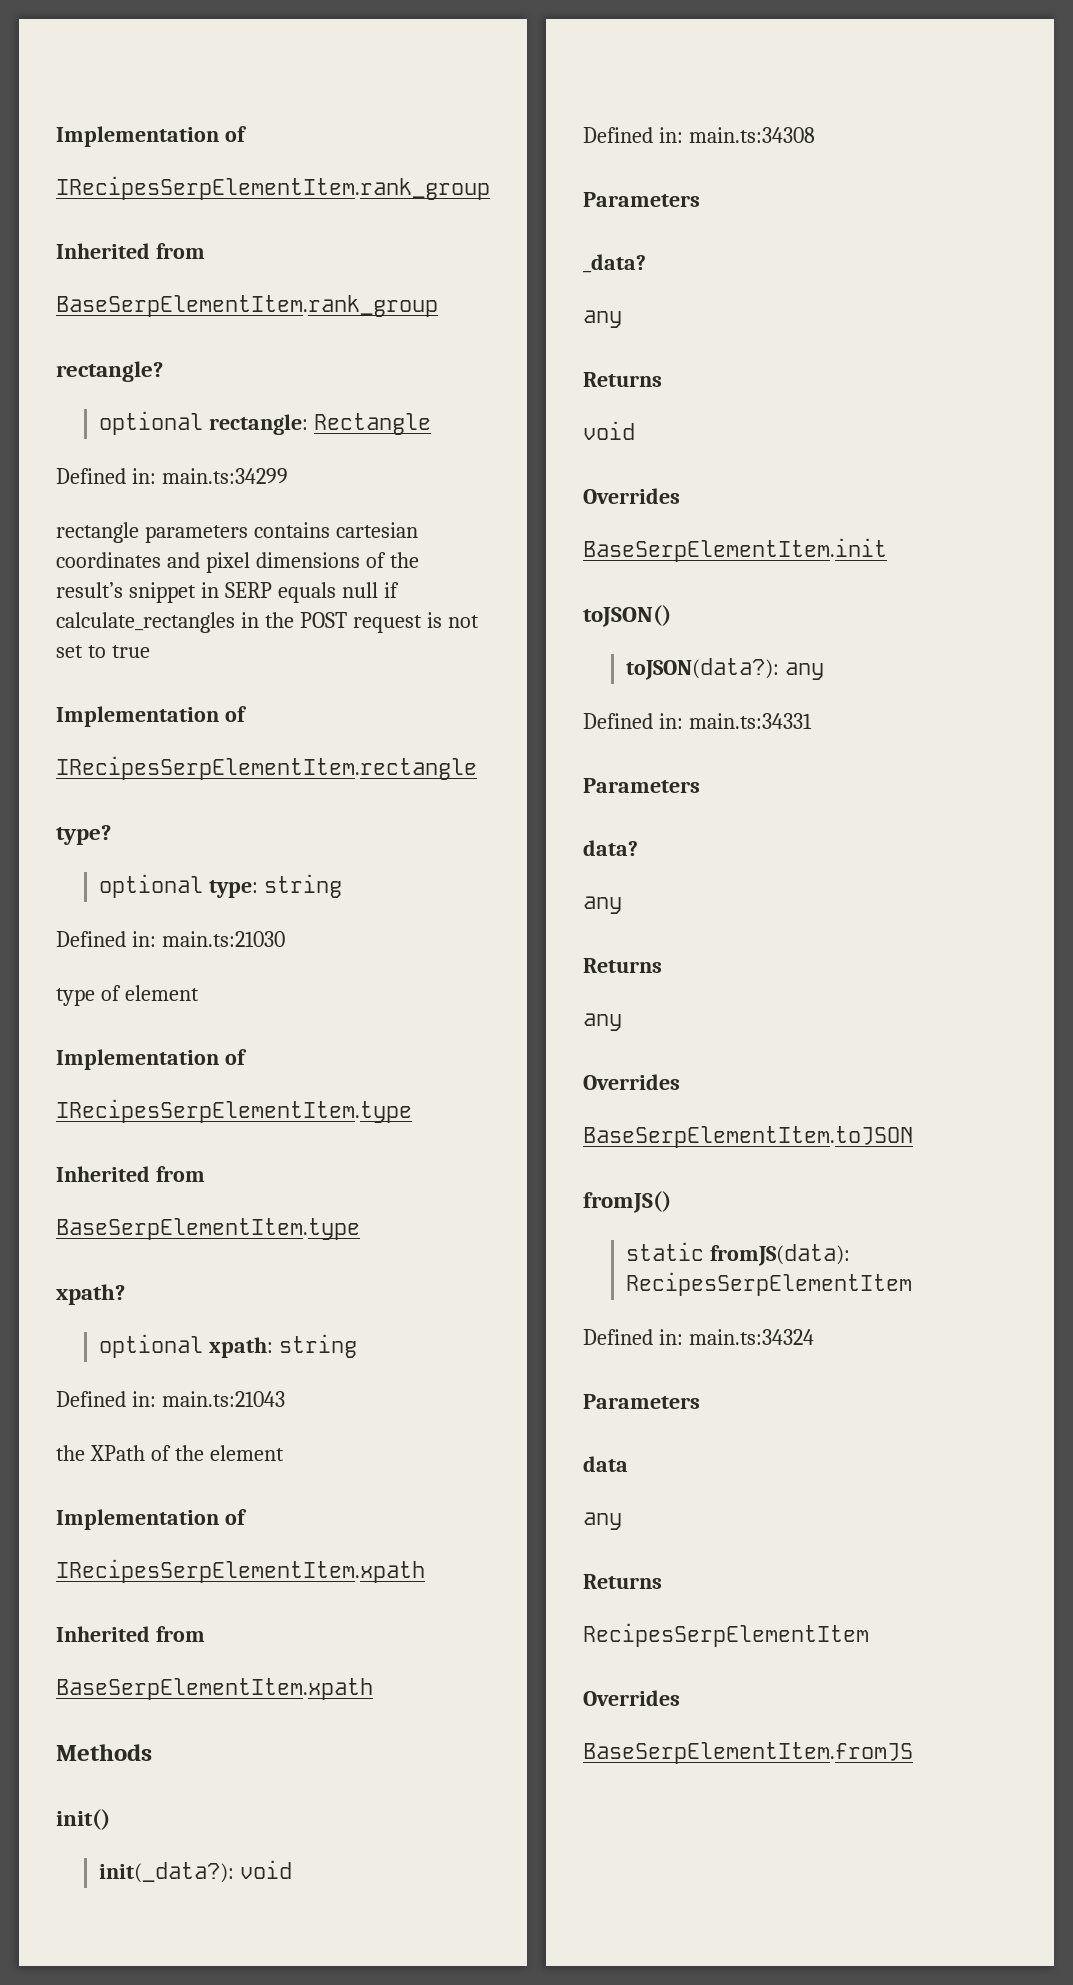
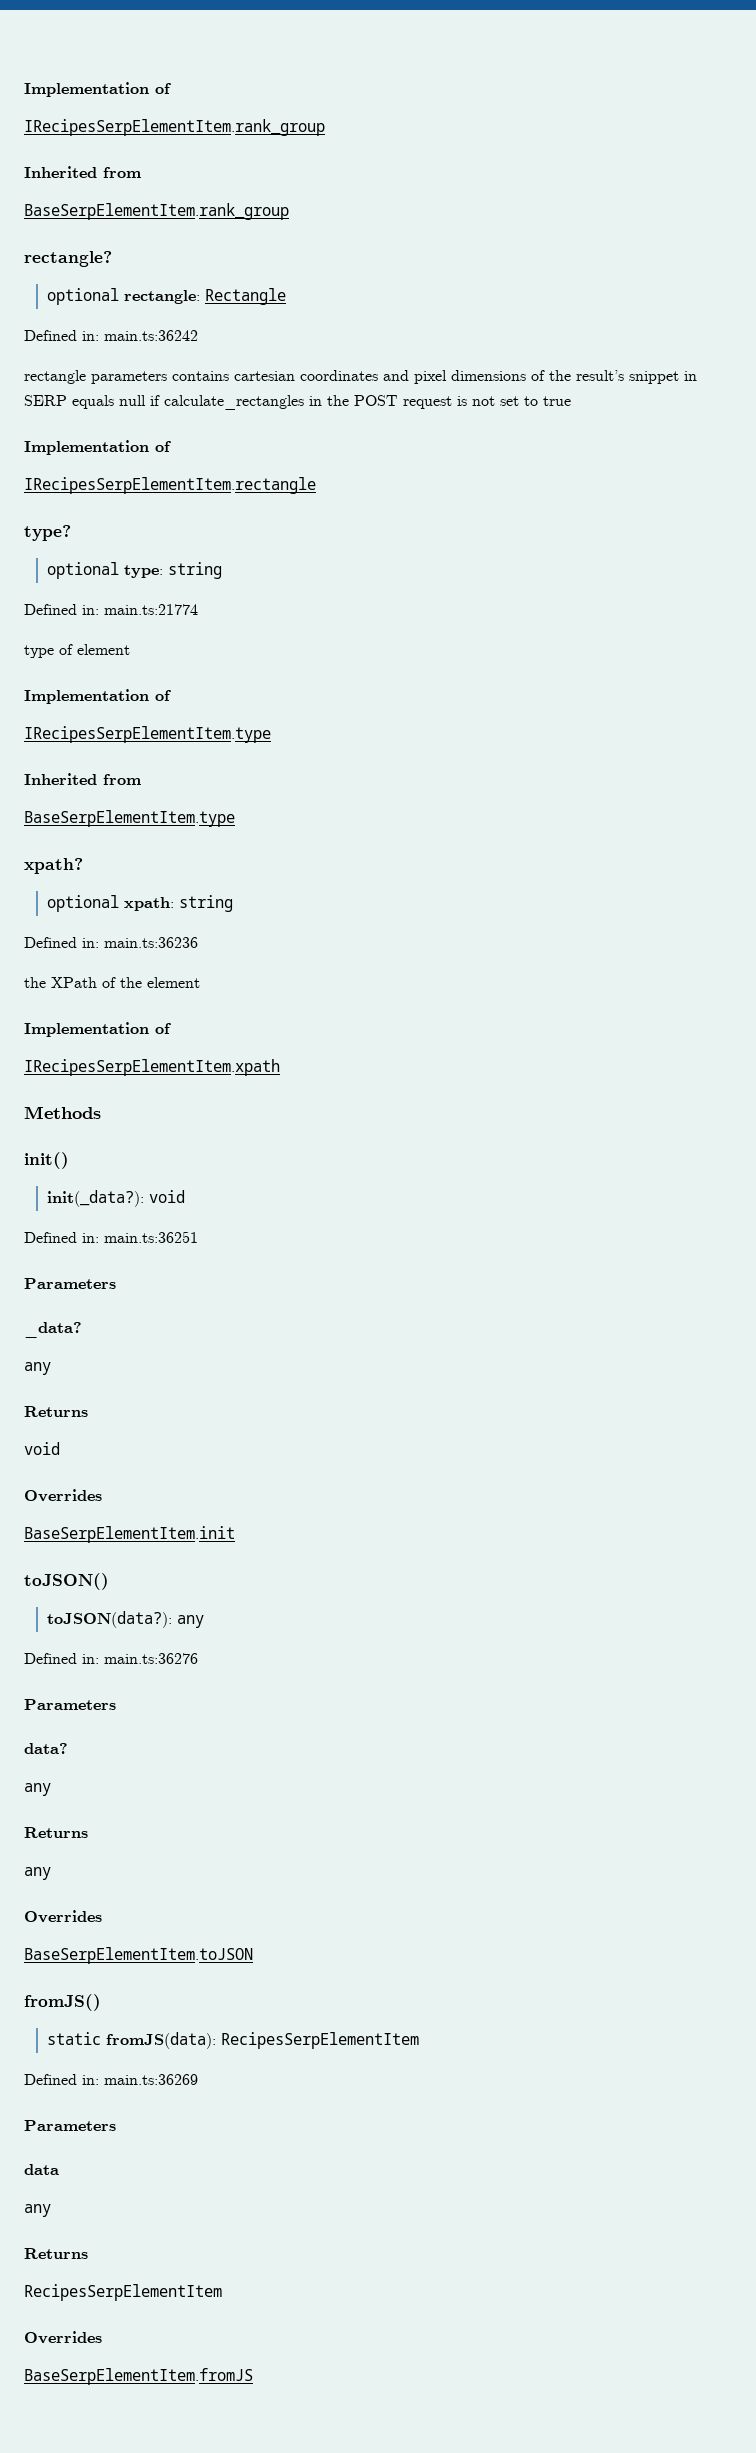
- Defined in: main.ts:34299
+ Defined in: main.ts:36242
- Defined in: main.ts:21030
+ Defined in: main.ts:21774
- Defined in: main.ts:21043
+ Defined in: main.ts:36236
  IRecipesSerpElementItem.xpath
- Inherited from
- BaseSerpElementItem.xpath
- Defined in: main.ts:34308
+ Defined in: main.ts:36251
- Defined in: main.ts:34331
+ Defined in: main.ts:36276
- Defined in: main.ts:34324
+ Defined in: main.ts:36269

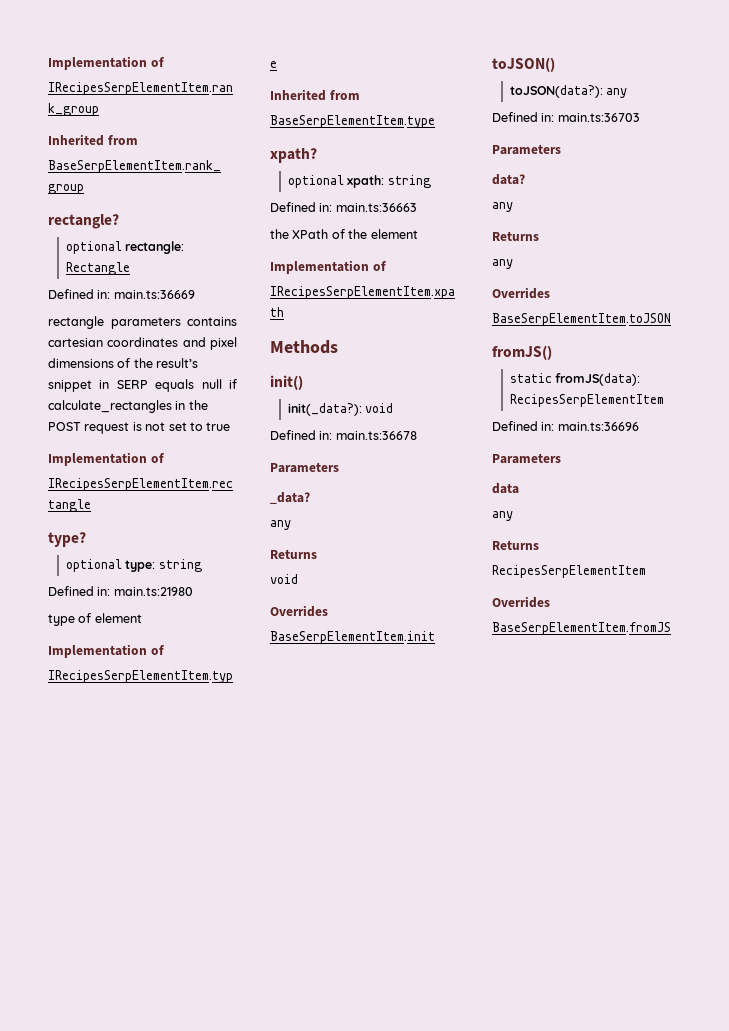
- Defined in: main.ts:36242
+ Defined in: main.ts:36669
- Defined in: main.ts:21774
+ Defined in: main.ts:21980
- Defined in: main.ts:36236
+ Defined in: main.ts:36663
- Defined in: main.ts:36251
+ Defined in: main.ts:36678
- Defined in: main.ts:36276
+ Defined in: main.ts:36703
- Defined in: main.ts:36269
+ Defined in: main.ts:36696

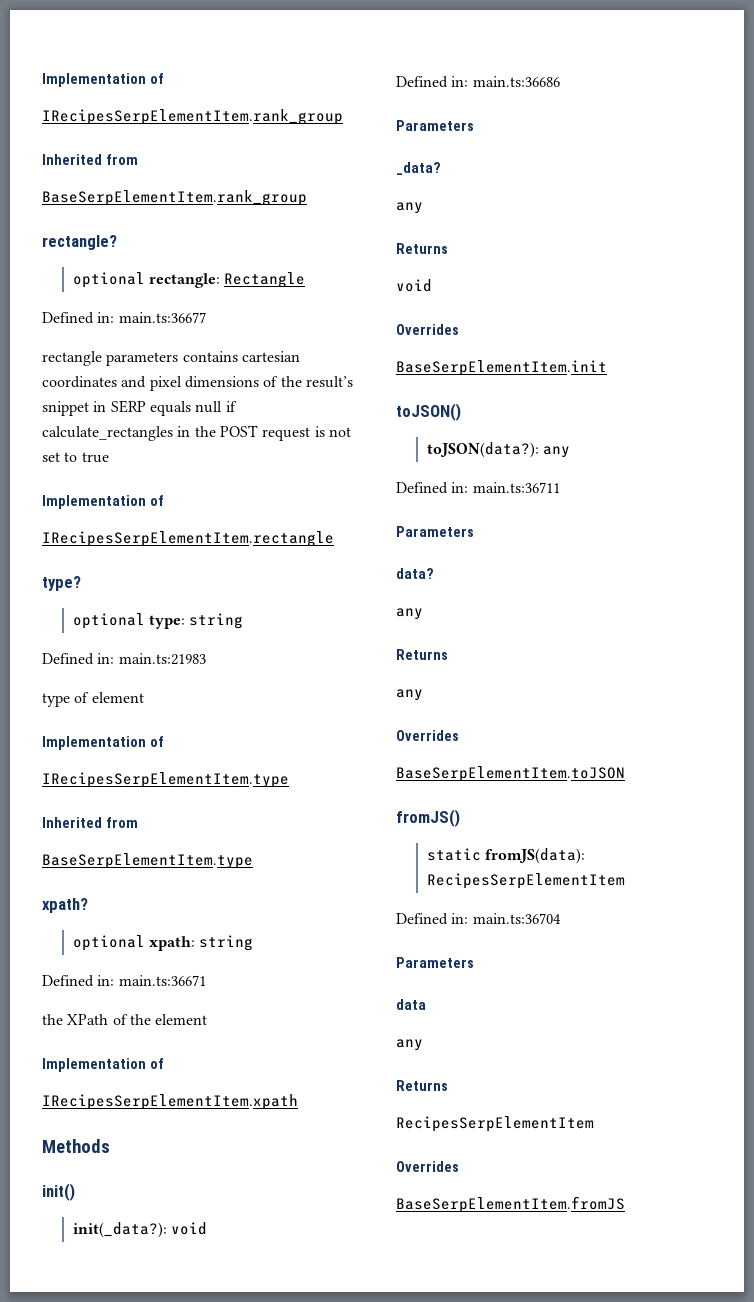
- Defined in: main.ts:36669
+ Defined in: main.ts:36677
- Defined in: main.ts:21980
+ Defined in: main.ts:21983
- Defined in: main.ts:36663
+ Defined in: main.ts:36671
- Defined in: main.ts:36678
+ Defined in: main.ts:36686
- Defined in: main.ts:36703
+ Defined in: main.ts:36711
- Defined in: main.ts:36696
+ Defined in: main.ts:36704

